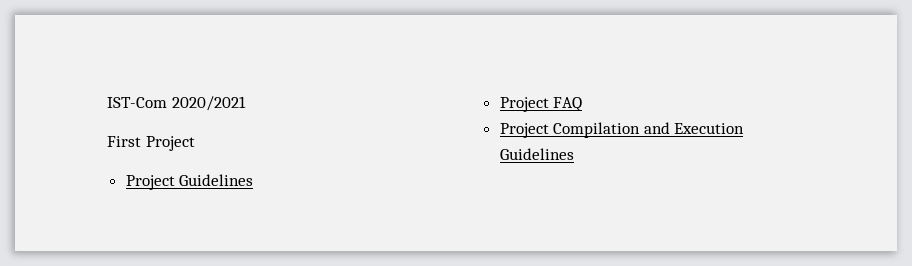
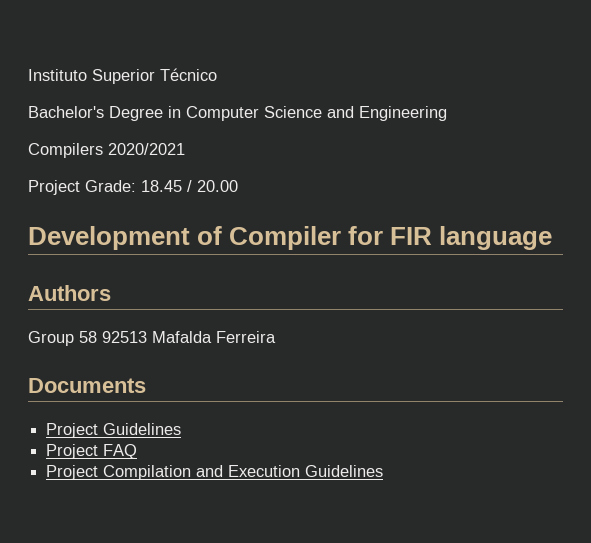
- IST-Com 2020/2021
+ Instituto Superior Técnico
+ Bachelor's Degree in Computer Science and Engineering
+ Compilers 2020/2021
- First Project
+ Project Grade: 18.45 / 20.00
+ Development of Compiler for FIR language
+ Authors
+ Group 58 92513 Mafalda Ferreira
+ Documents

